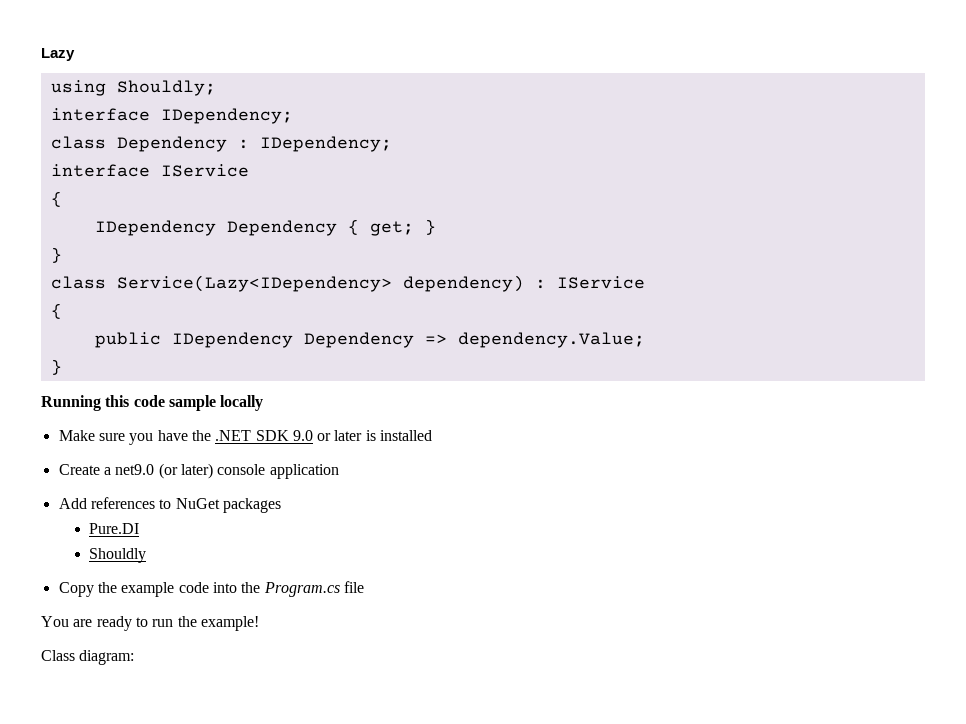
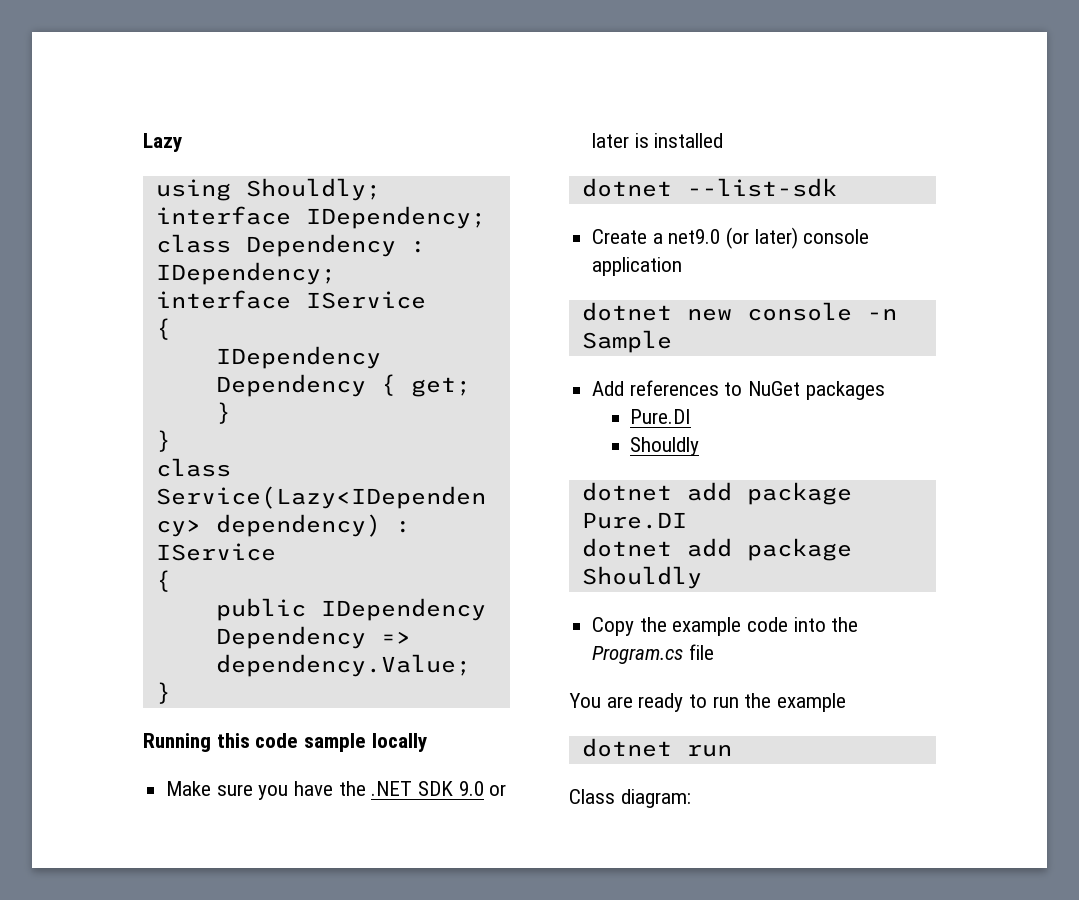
+ dotnet --list-sdk
+ dotnet new console -n Sample
+ dotnet add package Pure.DI
+ dotnet add package Shouldly
- You are ready to run the example!
+ You are ready to run the example
+ dotnet run

